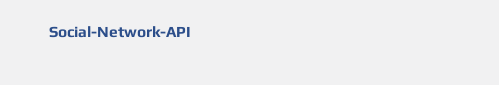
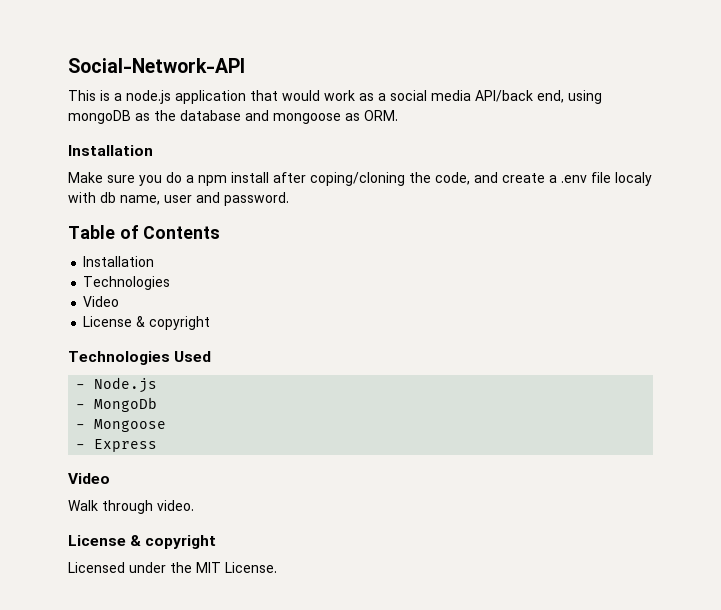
+ This is a node.js application that would work as a social media API/back end, using mongoDB as the database and mongoose as ORM.
+ Installation
+ Make sure you do a npm install after coping/cloning the code, and create a .env file localy with db name, user and password.
+ Table of Contents
+ Installation
+ Technologies
+ Video
+ License & copyright
+ Technologies Used
+ - Node.js
+ - MongoDb
+ - Mongoose
+ - Express
+ Video
+ Walk through video.
+ License & copyright
+ Licensed under the MIT License.

